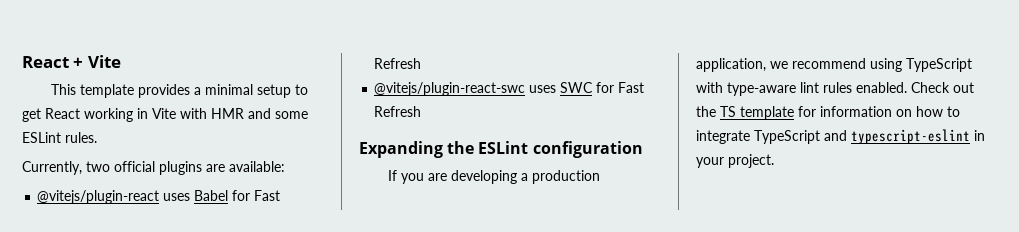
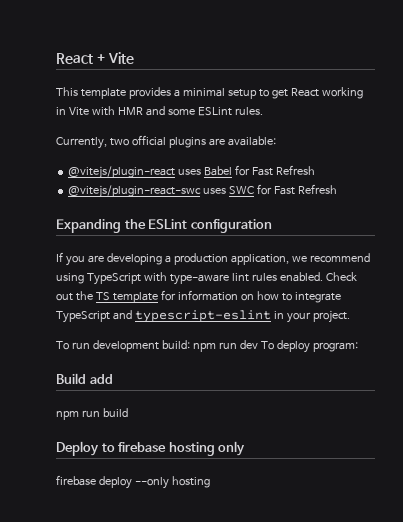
+ To run development build: npm run dev To deploy program:
+ Build add
+ npm run build
+ Deploy to firebase hosting only
+ firebase deploy --only hosting

